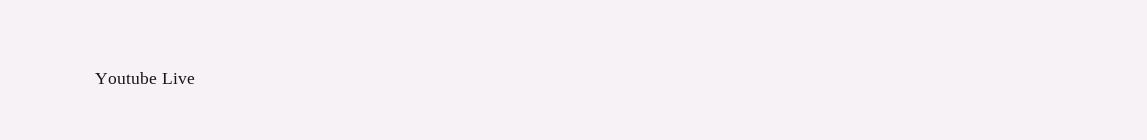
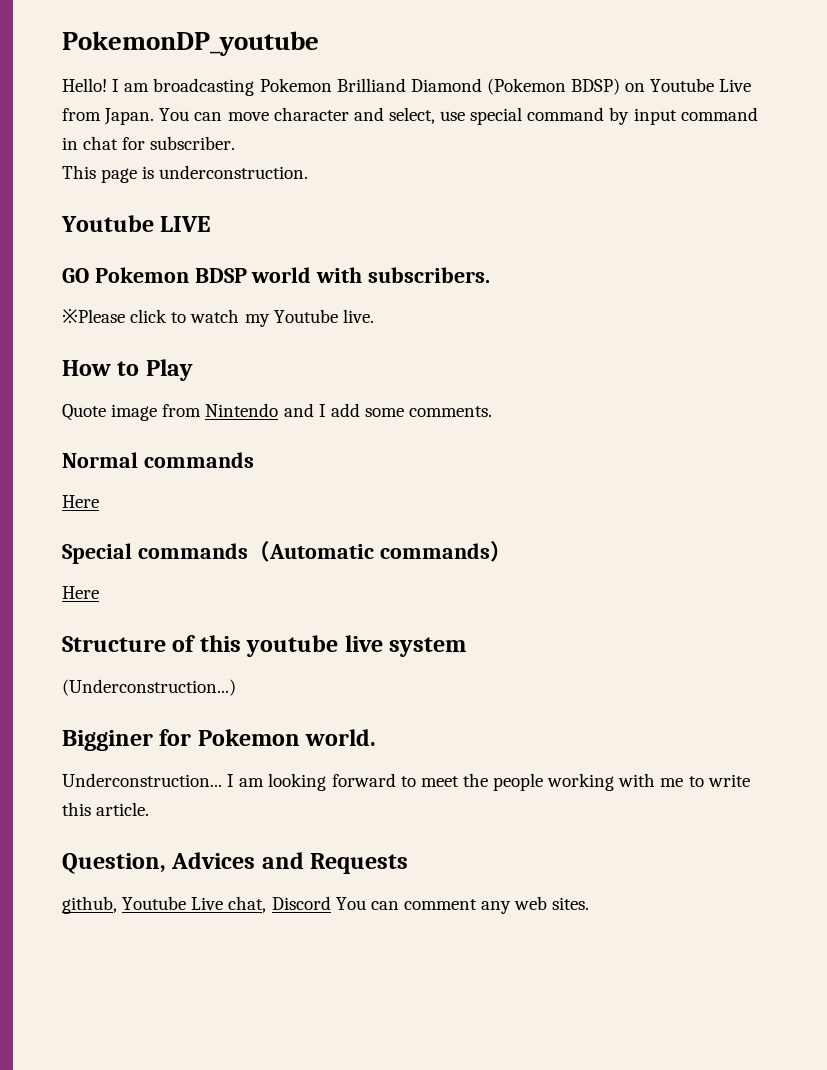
- Youtube Live
+ PokemonDP_youtube
+ Hello! I am broadcasting Pokemon Brilliand Diamond (Pokemon BDSP) on Youtube Live from Japan. You can move character and select, use special command by input command in chat for subscriber.
+ This page is underconstruction.
+ Youtube LIVE
+ GO Pokemon BDSP world with subscribers.
+ ※Please click to watch my Youtube live.
+ How to Play
+ Quote image from Nintendo and I add some comments.
+ Normal commands
+ Here
+ Special commands（Automatic commands）
+ Here
+ Structure of this youtube live system
+ (Underconstruction...)
+ Bigginer for Pokemon world.
+ Underconstruction... I am looking forward to meet the people working with me to write this article.
+ Question, Advices and Requests
+ github, Youtube Live chat, Discord You can comment any web sites.

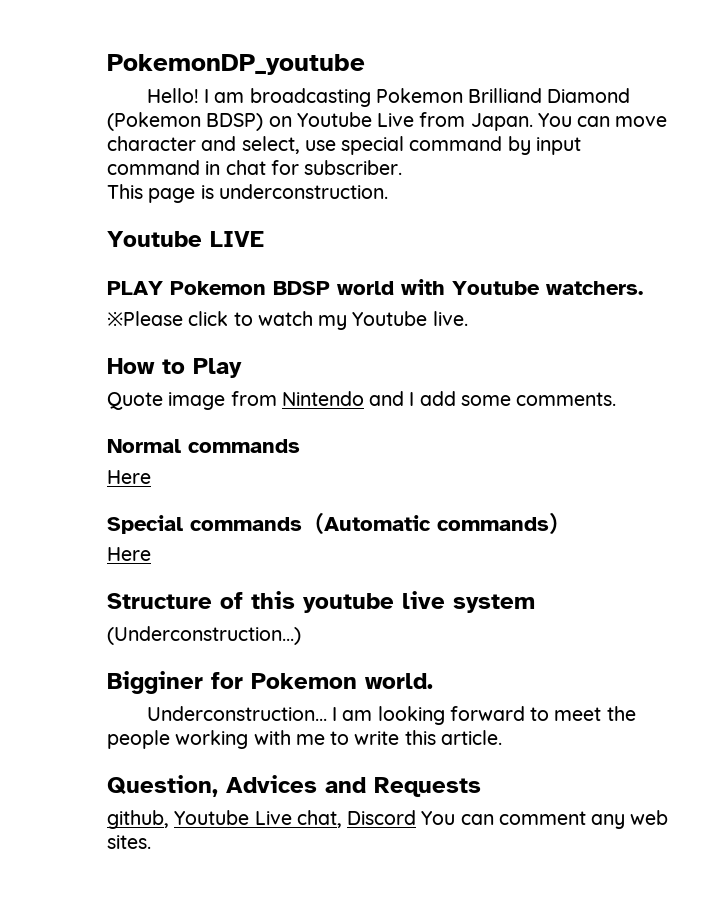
- GO Pokemon BDSP world with subscribers.
+ PLAY Pokemon BDSP world with Youtube watchers.

